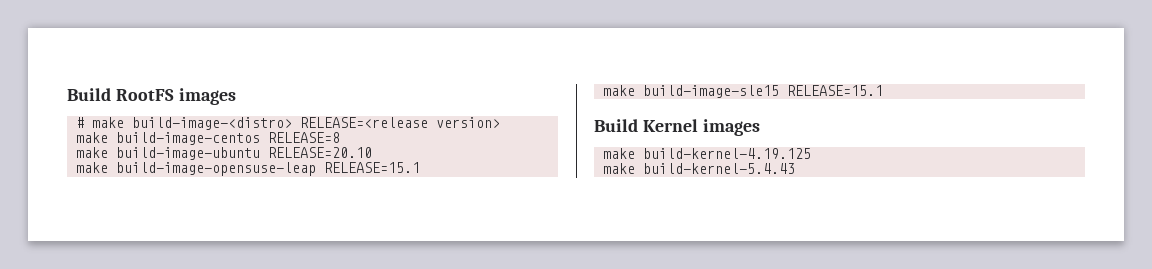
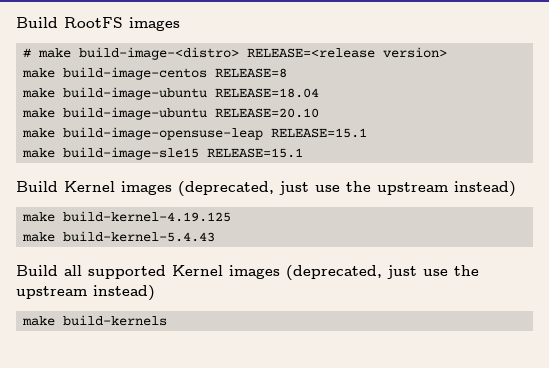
+ make build-image-ubuntu RELEASE=18.04
- Build Kernel images
+ Build Kernel images (deprecated, just use the upstream instead)
  make build-kernel-4.19.125
  make build-kernel-5.4.43
+ Build all supported Kernel images (deprecated, just use the upstream instead)
+ make build-kernels

